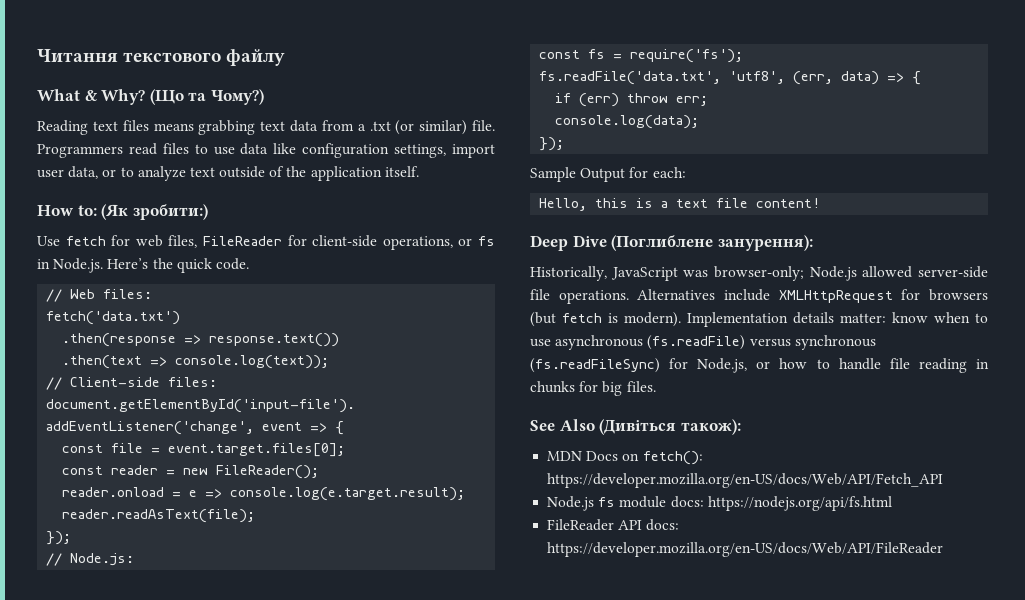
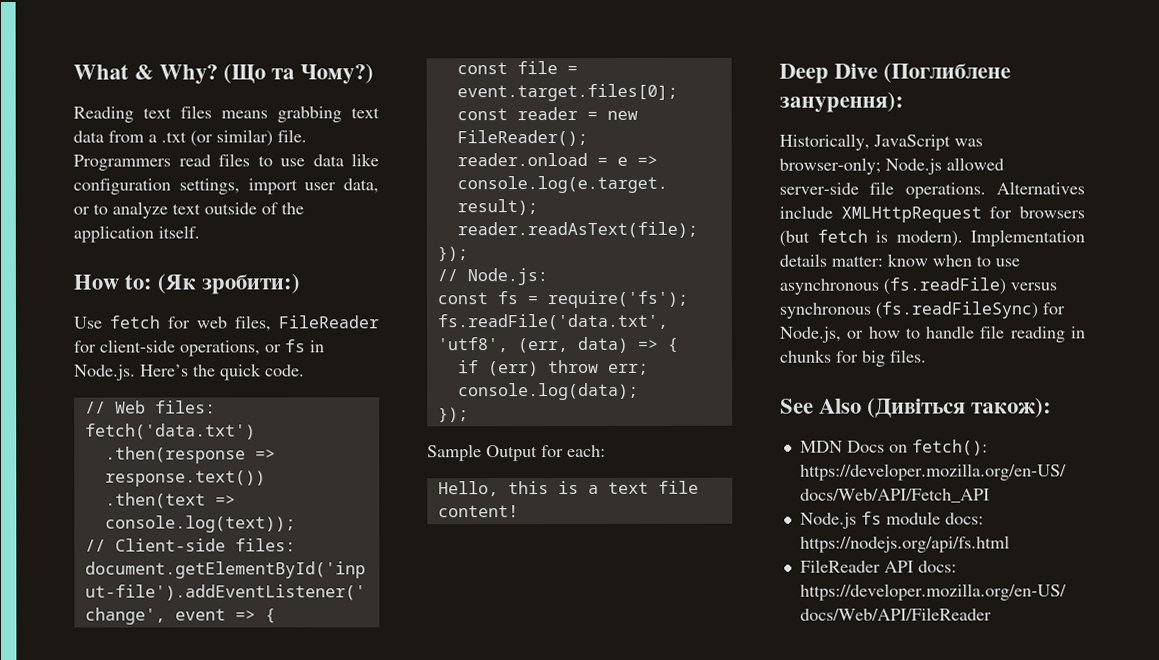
- Читання текстового файлу

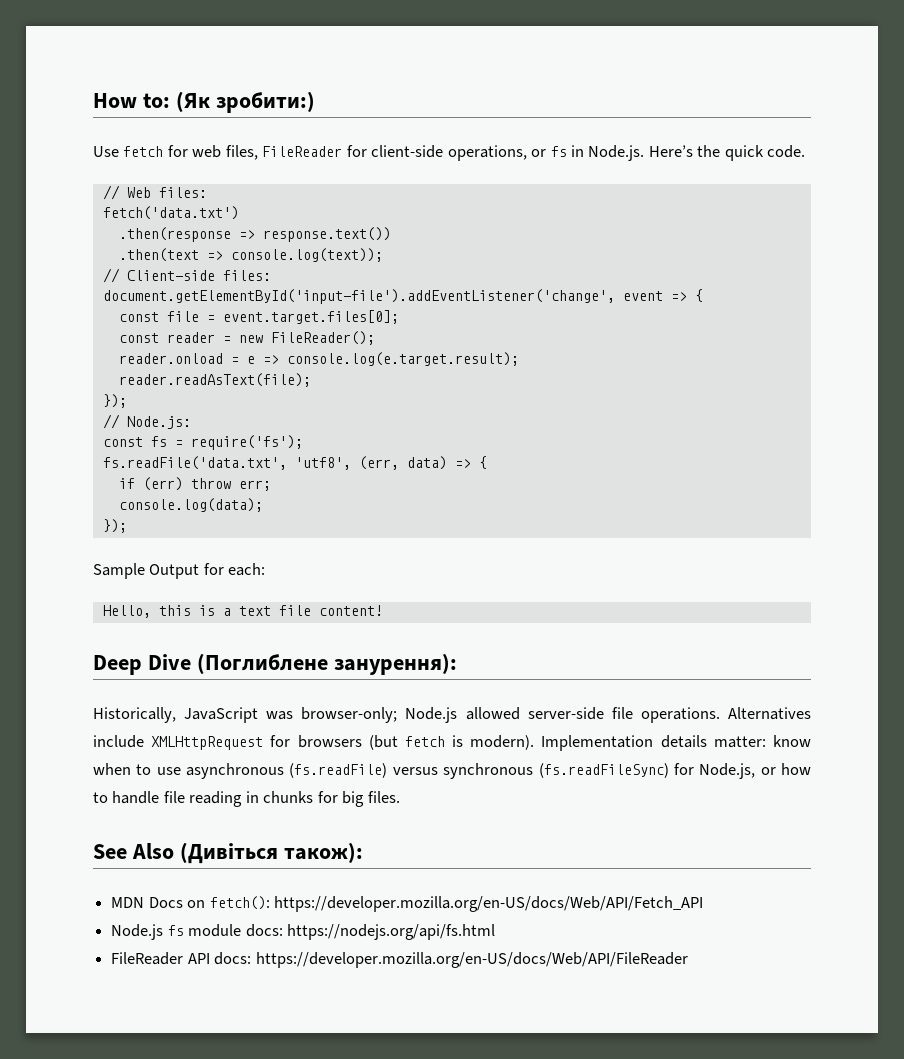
- What & Why? (Що та Чому?)
- Reading text files means grabbing text data from a .txt (or similar) file. Programmers read files to use data like configuration settings, import user data, or to analyze text outside of the application itself.

